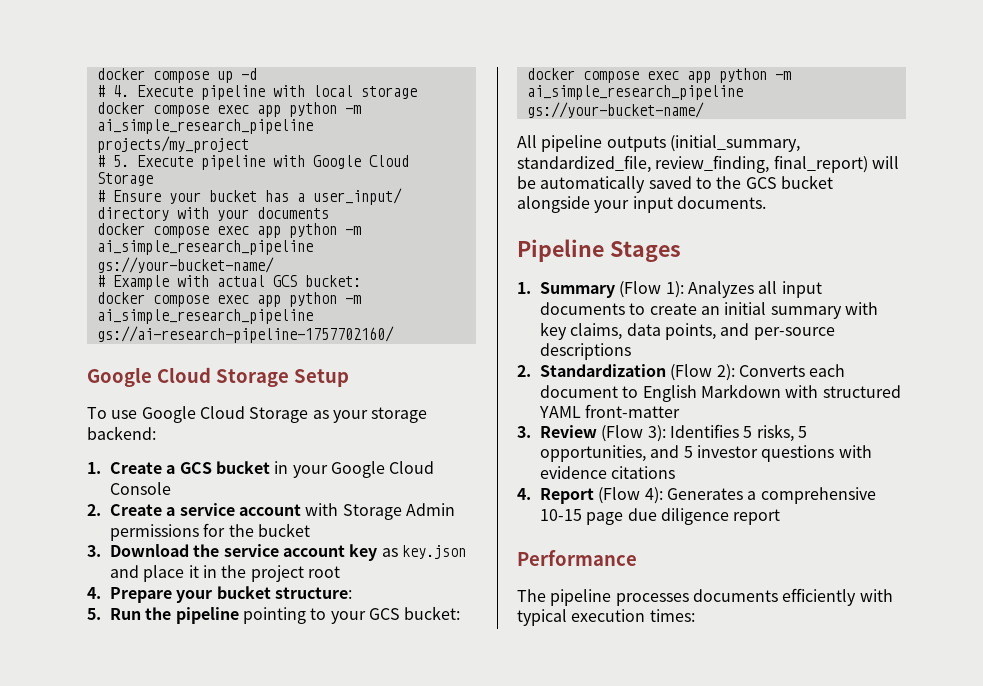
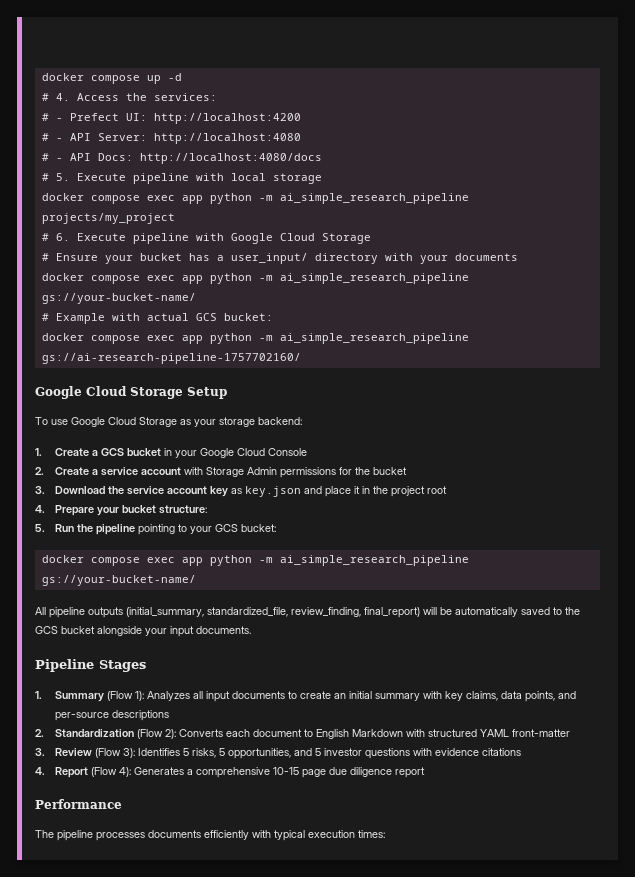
- # 4. Execute pipeline with local storage
+ # 4. Access the services:
+ # - Prefect UI: http://localhost:4200
+ # - API Server: http://localhost:4080
+ # - API Docs: http://localhost:4080/docs
+ # 5. Execute pipeline with local storage
- # 5. Execute pipeline with Google Cloud Storage
+ # 6. Execute pipeline with Google Cloud Storage

